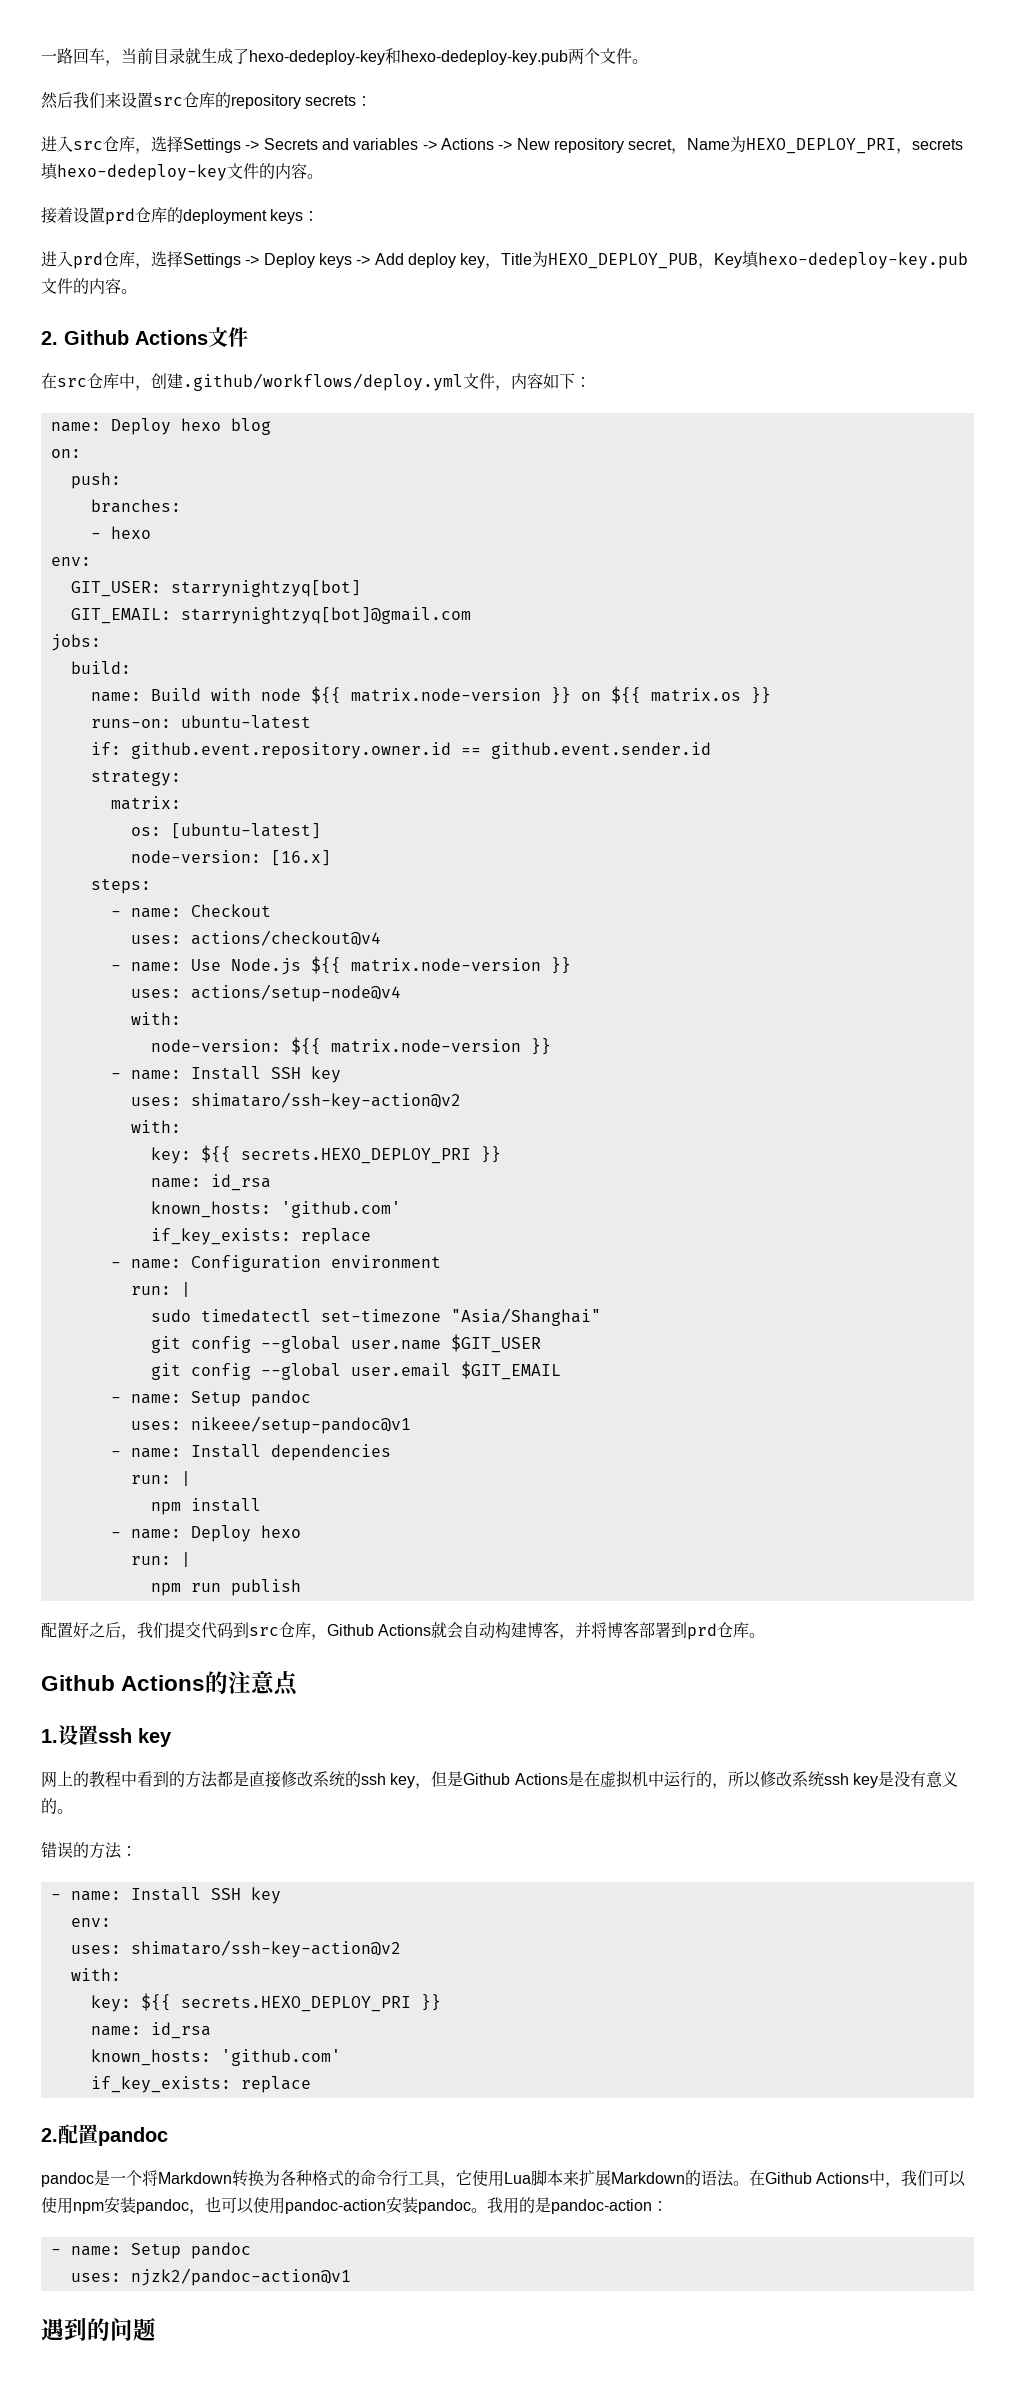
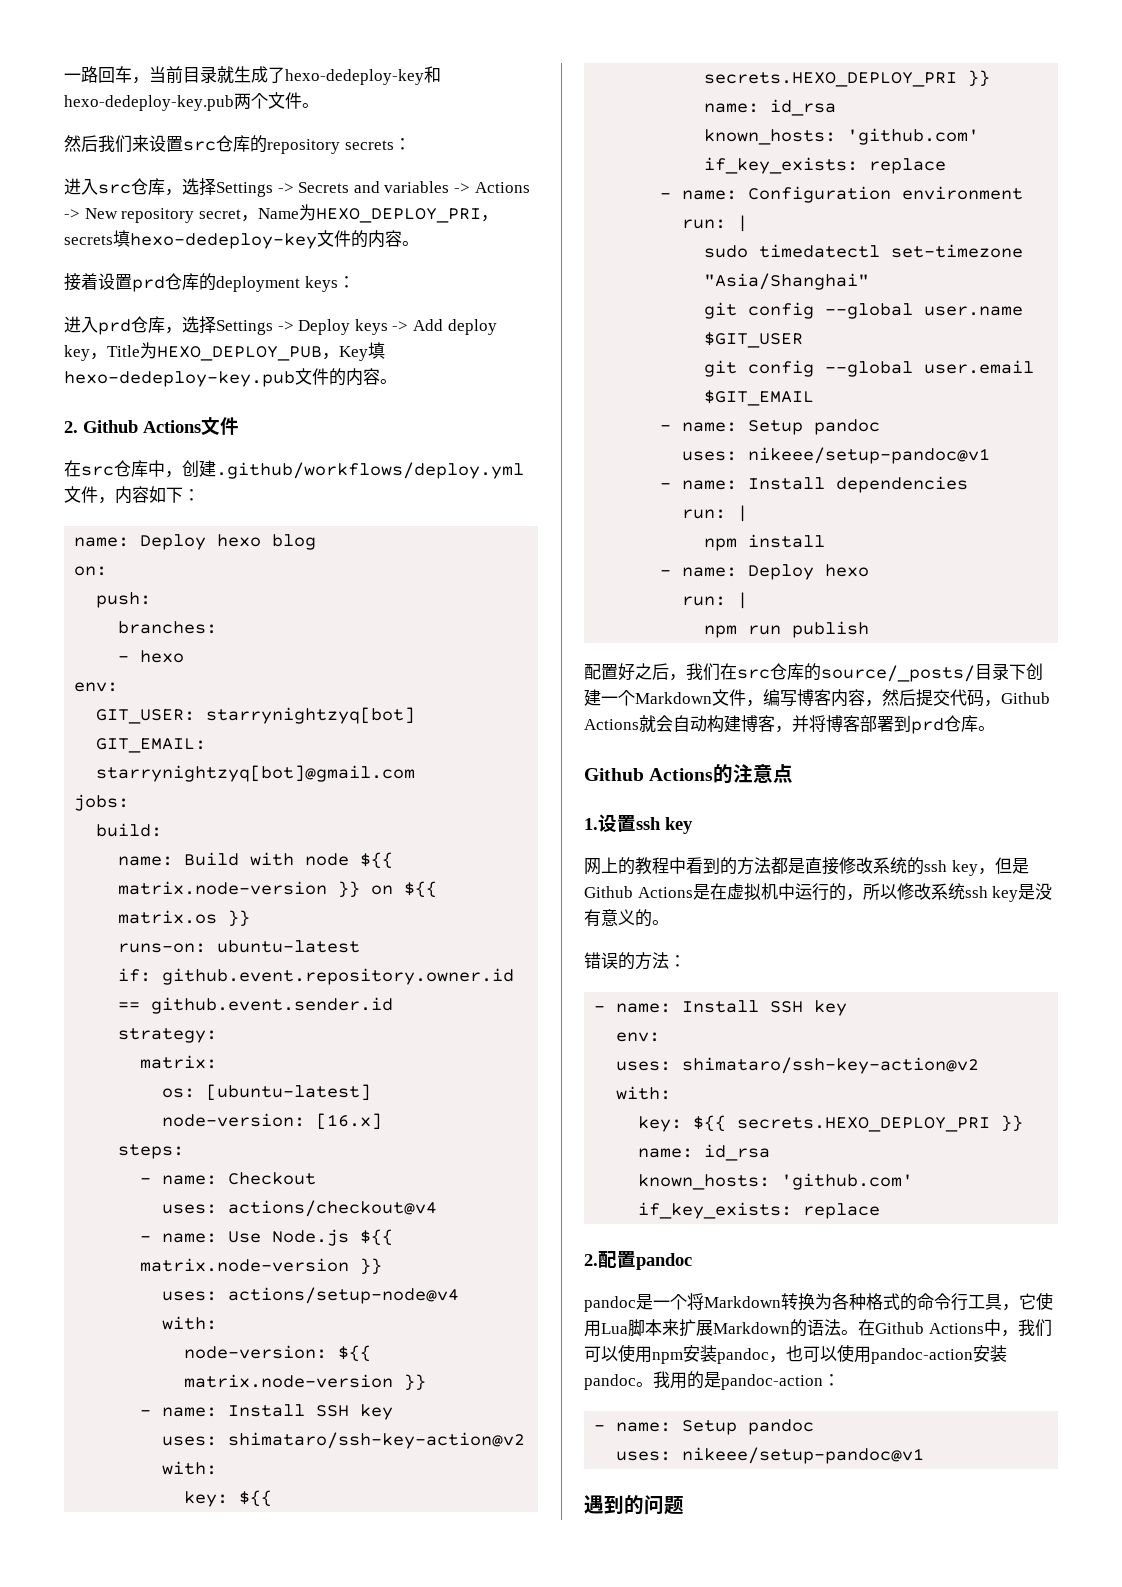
- 配置好之后，我们提交代码到src仓库，Github Actions就会自动构建博客，并将博客部署到prd仓库。
+ 配置好之后，我们在src仓库的source/_posts/目录下创建一个Markdown文件，编写博客内容，然后提交代码，Github Actions就会自动构建博客，并将博客部署到prd仓库。
  我用的是pandoc-action：
  - name: Setup pandoc
- uses: njzk2/pandoc-action@v1
+ uses: nikeee/setup-pandoc@v1

